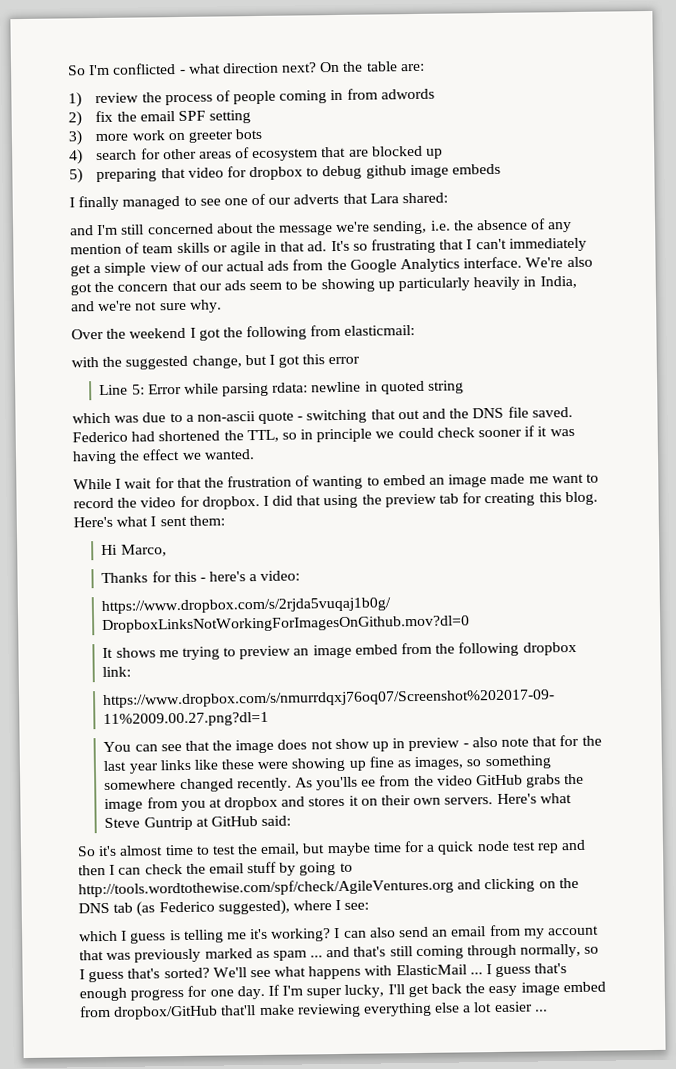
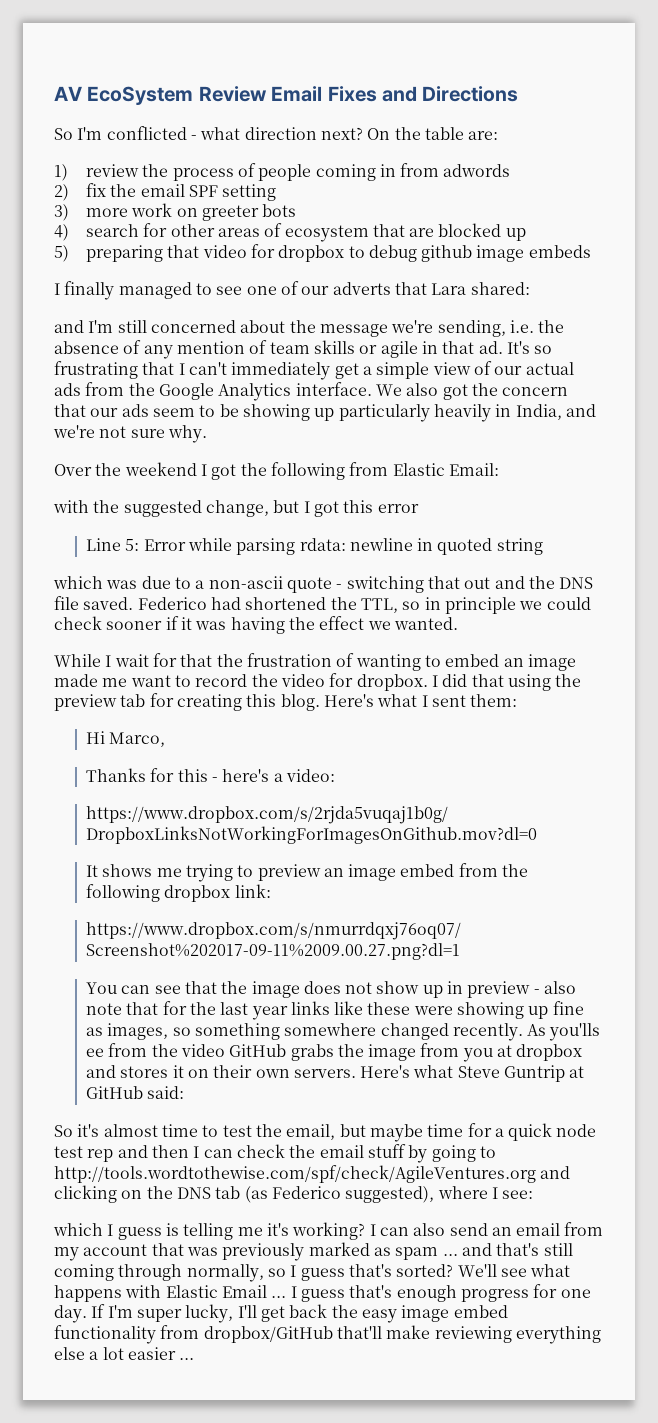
+ AV EcoSystem Review Email Fixes and Directions
- We're also got the concern that our ads seem to be showing up particularly heavily in India, and we're not sure why.
+ We also got the concern that our ads seem to be showing up particularly heavily in India, and we're not sure why.
- Over the weekend I got the following from elasticmail:
+ Over the weekend I got the following from Elastic Email:
- We'll see what happens with ElasticMail ...
+ We'll see what happens with Elastic Email ...
- If I'm super lucky, I'll get back the easy image embed from dropbox/GitHub that'll make reviewing everything else a lot easier ...
+ If I'm super lucky, I'll get back the easy image embed functionality from dropbox/GitHub that'll make reviewing everything else a lot easier ...

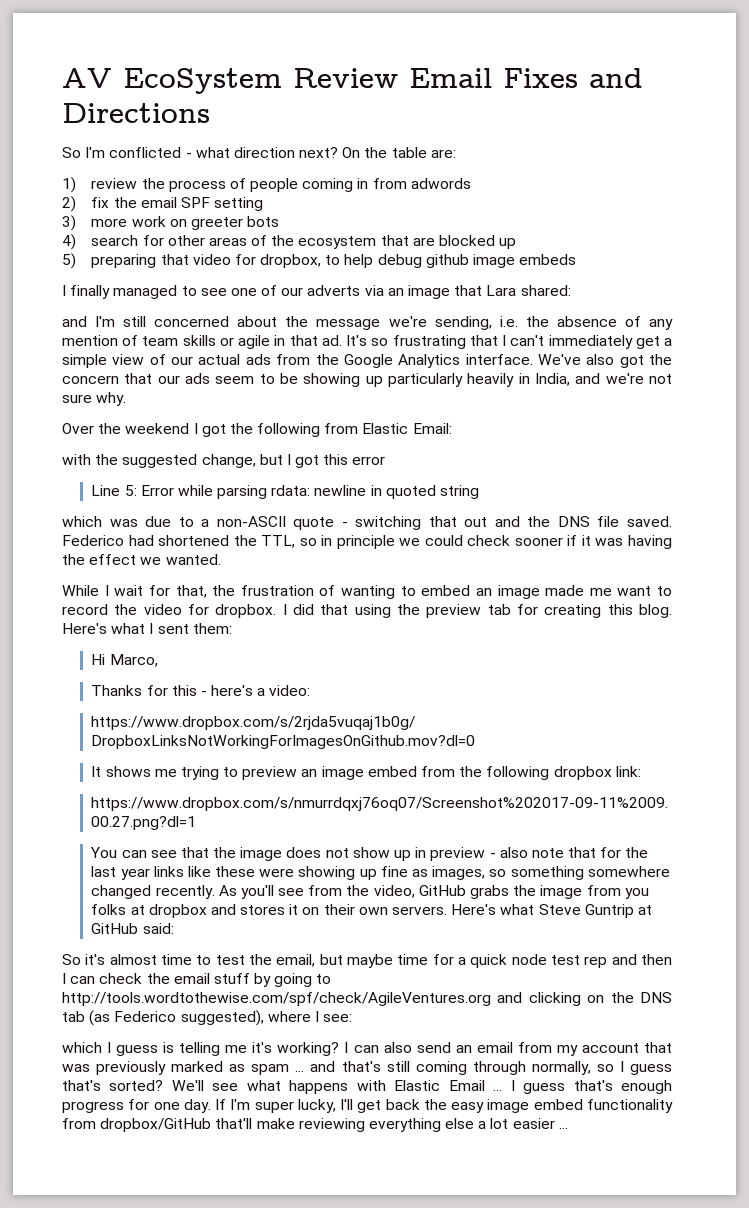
- 4) search for other areas of ecosystem that are blocked up
+ 4) search for other areas of the ecosystem that are blocked up
- 5) preparing that video for dropbox to debug github image embeds
+ 5) preparing that video for dropbox, to help debug github image embeds
- I finally managed to see one of our adverts that Lara shared:
+ I finally managed to see one of our adverts via an image that Lara shared:
- We also got the concern that our ads seem to be showing up particularly heavily in India, and we're not sure why.
+ We've also got the concern that our ads seem to be showing up particularly heavily in India, and we're not sure why.
- which was due to a non-ascii quote - switching that out and the DNS file saved.
+ which was due to a non-ASCII quote - switching that out and the DNS file saved.
- While I wait for that the frustration of wanting to embed an image made me want to record the video for dropbox.
+ While I wait for that, the frustration of wanting to embed an image made me want to record the video for dropbox.
- As you'lls ee from the video GitHub grabs the image from you at dropbox and stores it on their own servers.
+ As you'll see from the video, GitHub grabs the image from you folks at dropbox and stores it on their own servers.

